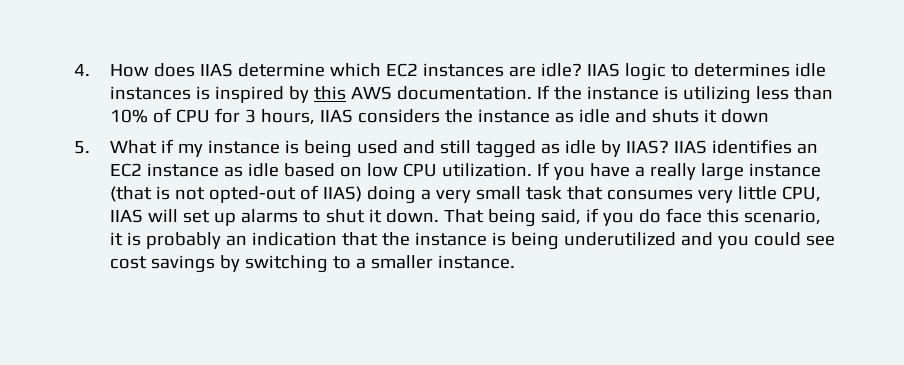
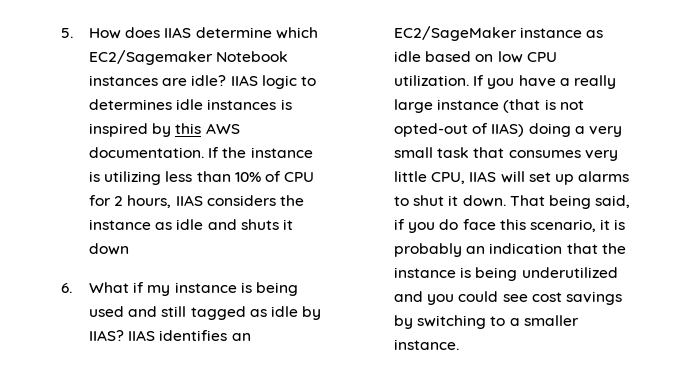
- 4. How does IIAS determine which EC2 instances are idle?
+ 5. How does IIAS determine which EC2/Sagemaker Notebook instances are idle?
- If the instance is utilizing less than 10% of CPU for 3 hours, IIAS considers the instance as idle and shuts it down
+ If the instance is utilizing less than 10% of CPU for 2 hours, IIAS considers the instance as idle and shuts it down
- 5. What if my instance is being used and still tagged as idle by IIAS?
+ 6. What if my instance is being used and still tagged as idle by IIAS?
- IIAS identifies an EC2 instance as idle based on low CPU utilization.
+ IIAS identifies an EC2/SageMaker instance as idle based on low CPU utilization.

